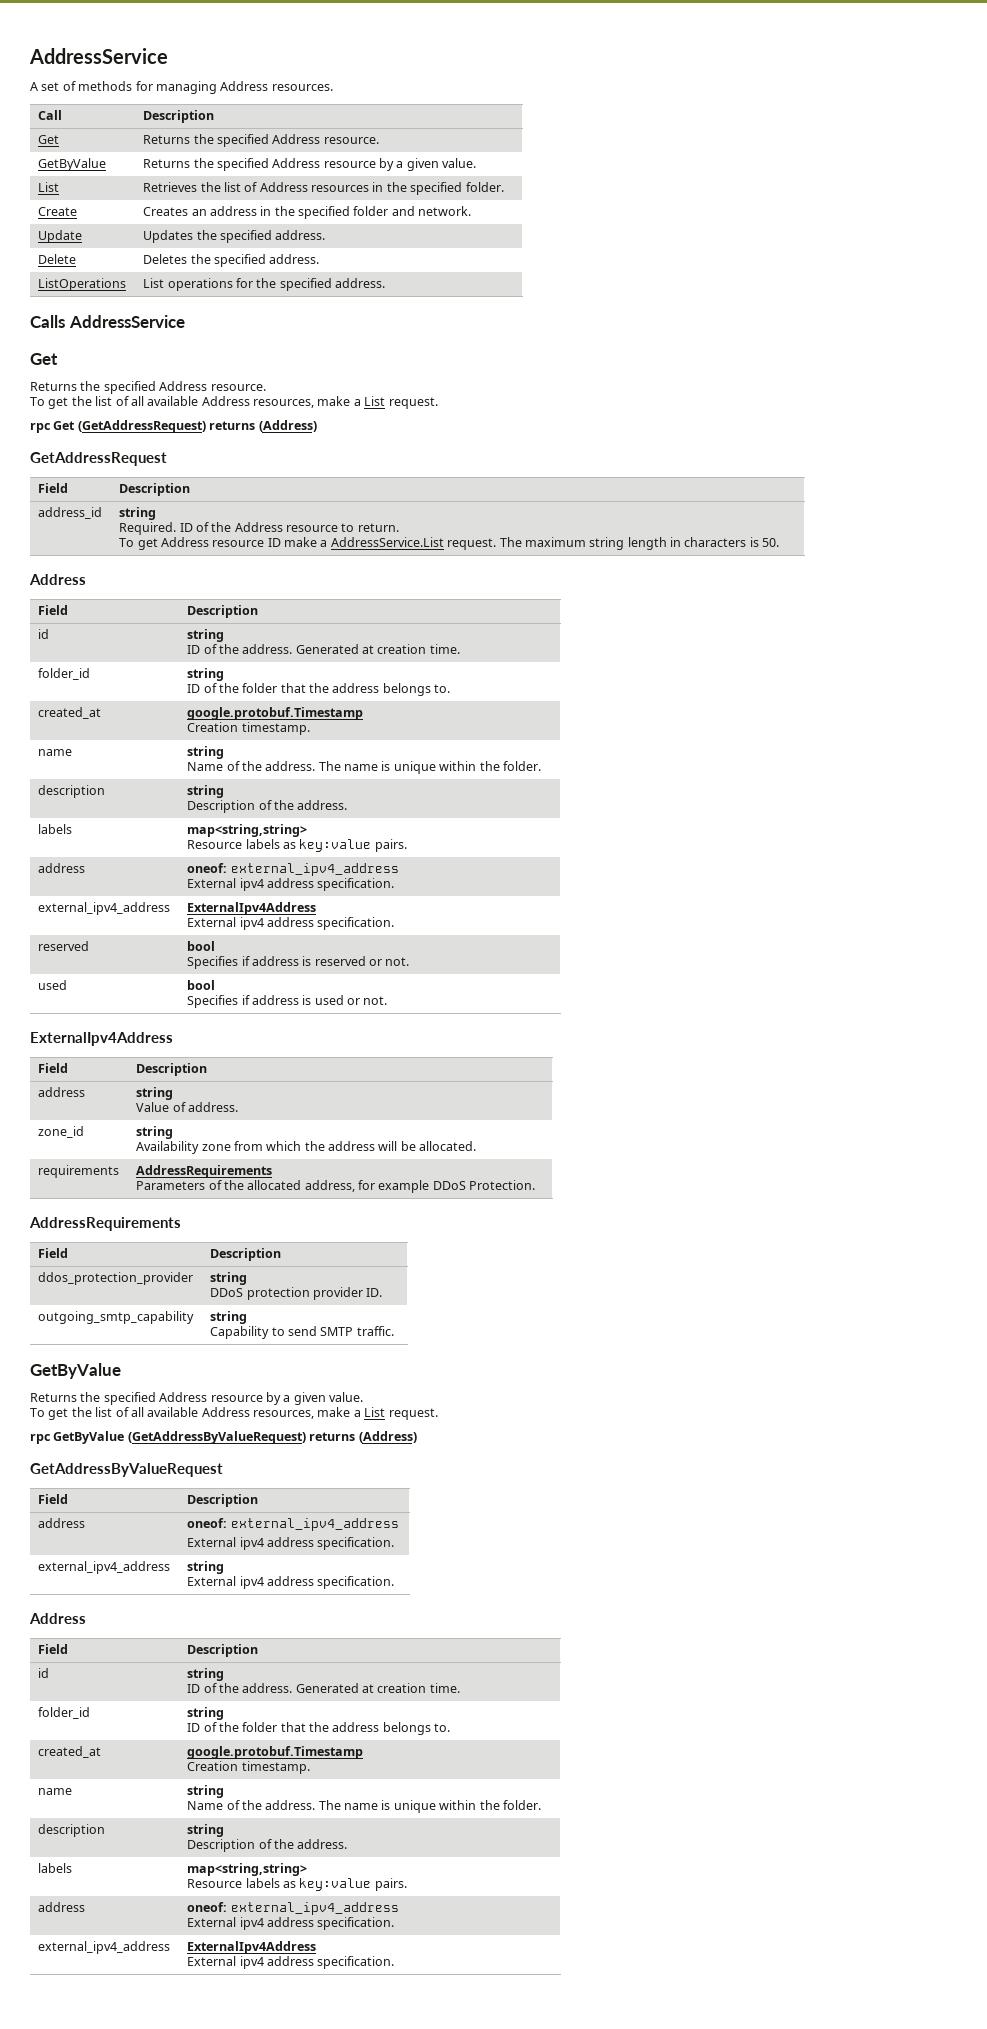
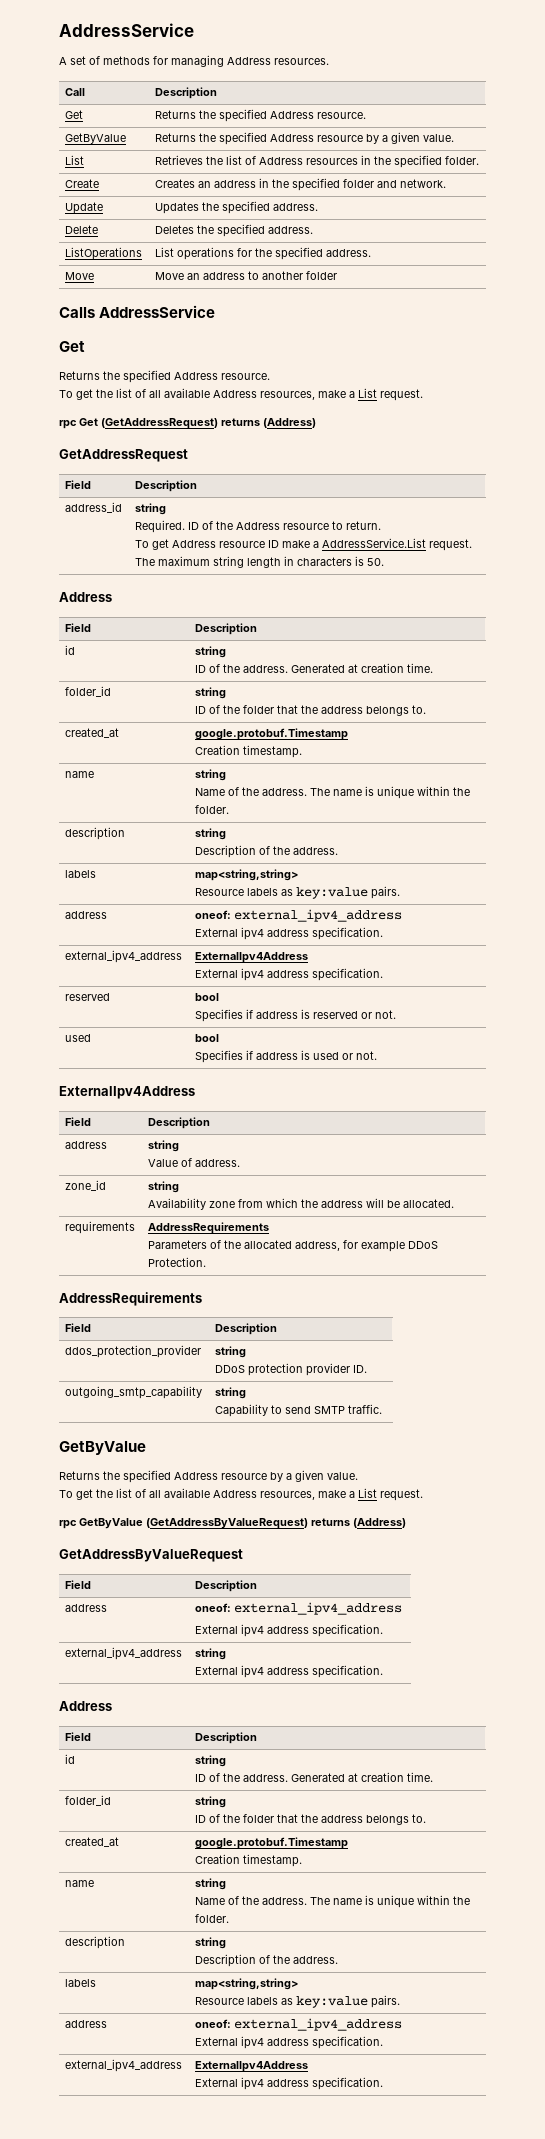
+ Move | Move an address to another folder

